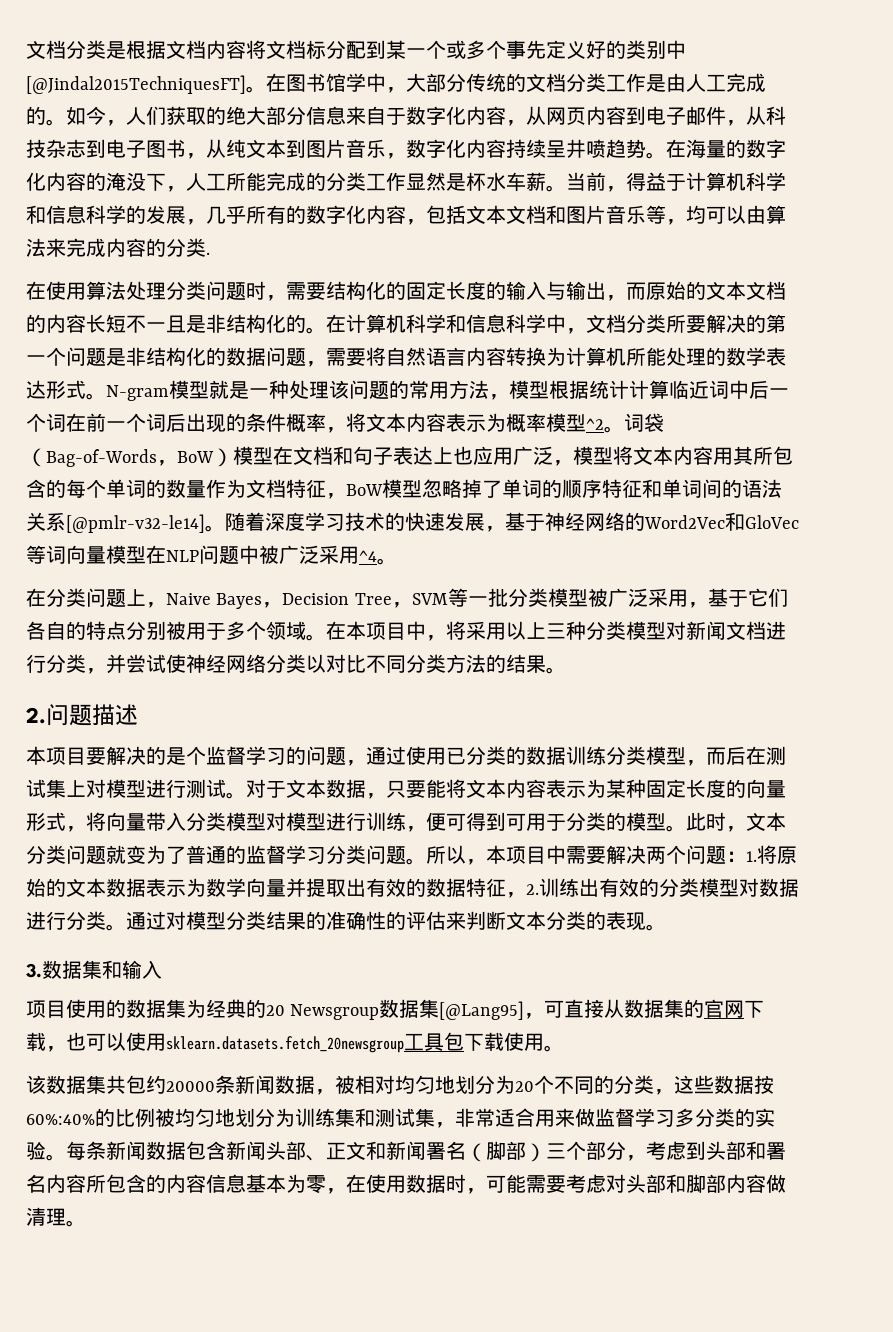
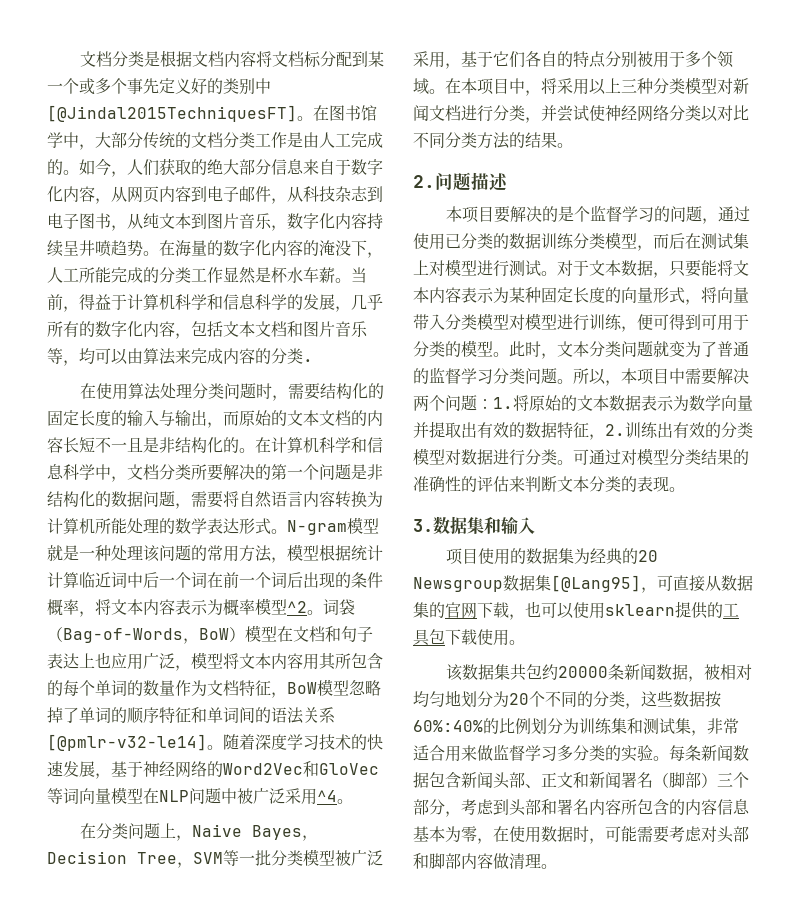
- 通过对模型分类结果的准确性的评估来判断文本分类的表现。
+ 可通过对模型分类结果的准确性的评估来判断文本分类的表现。
- 项目使用的数据集为经典的20 Newsgroup数据集[@Lang95]，可直接从数据集的官网下载，也可以使用sklearn.datasets.fetch_20newsgroup工具包下载使用。
+ 项目使用的数据集为经典的20 Newsgroup数据集[@Lang95]，可直接从数据集的官网下载，也可以使用sklearn提供的工具包下载使用。
- 该数据集共包约20000条新闻数据，被相对均匀地划分为20个不同的分类，这些数据按60%:40%的比例被均匀地划分为训练集和测试集，非常适合用来做监督学习多分类的实验。
+ 该数据集共包约20000条新闻数据，被相对均匀地划分为20个不同的分类，这些数据按60%:40%的比例划分为训练集和测试集，非常适合用来做监督学习多分类的实验。

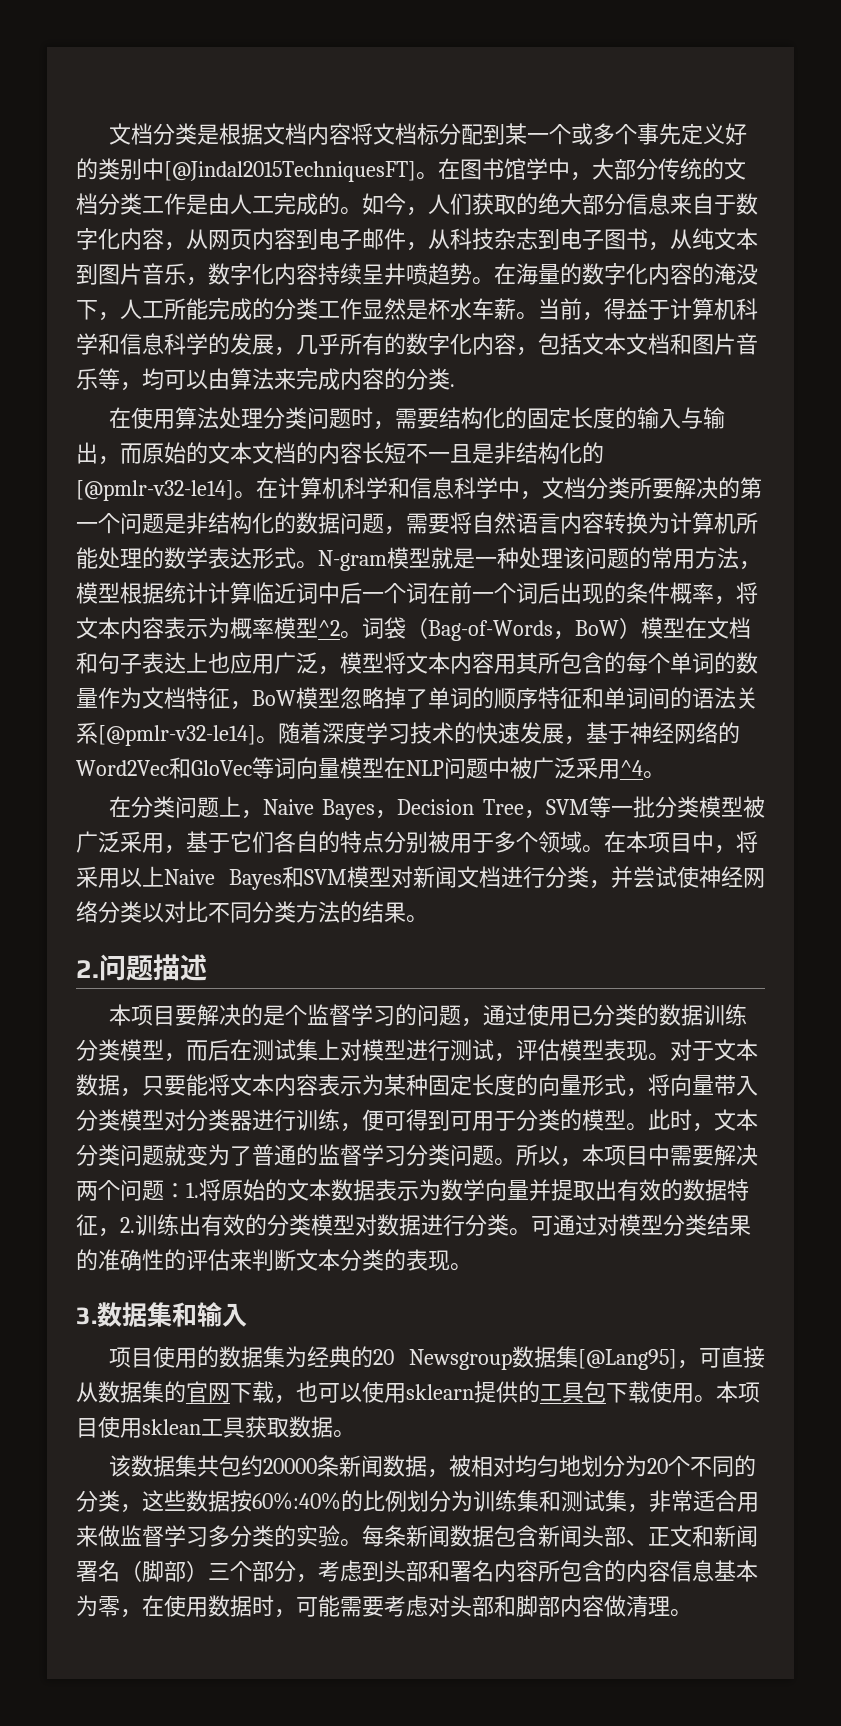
- 在使用算法处理分类问题时，需要结构化的固定长度的输入与输出，而原始的文本文档的内容长短不一且是非结构化的。
+ 在使用算法处理分类问题时，需要结构化的固定长度的输入与输出，而原始的文本文档的内容长短不一且是非结构化的[@pmlr-v32-le14]。
- 在本项目中，将采用以上三种分类模型对新闻文档进行分类，并尝试使神经网络分类以对比不同分类方法的结果。
+ 在本项目中，将采用以上Naive Bayes和SVM模型对新闻文档进行分类，并尝试使神经网络分类以对比不同分类方法的结果。
- 本项目要解决的是个监督学习的问题，通过使用已分类的数据训练分类模型，而后在测试集上对模型进行测试。
+ 本项目要解决的是个监督学习的问题，通过使用已分类的数据训练分类模型，而后在测试集上对模型进行测试，评估模型表现。
- 对于文本数据，只要能将文本内容表示为某种固定长度的向量形式，将向量带入分类模型对模型进行训练，便可得到可用于分类的模型。
+ 对于文本数据，只要能将文本内容表示为某种固定长度的向量形式，将向量带入分类模型对分类器进行训练，便可得到可用于分类的模型。
+ 本项目使用sklean工具获取数据。

